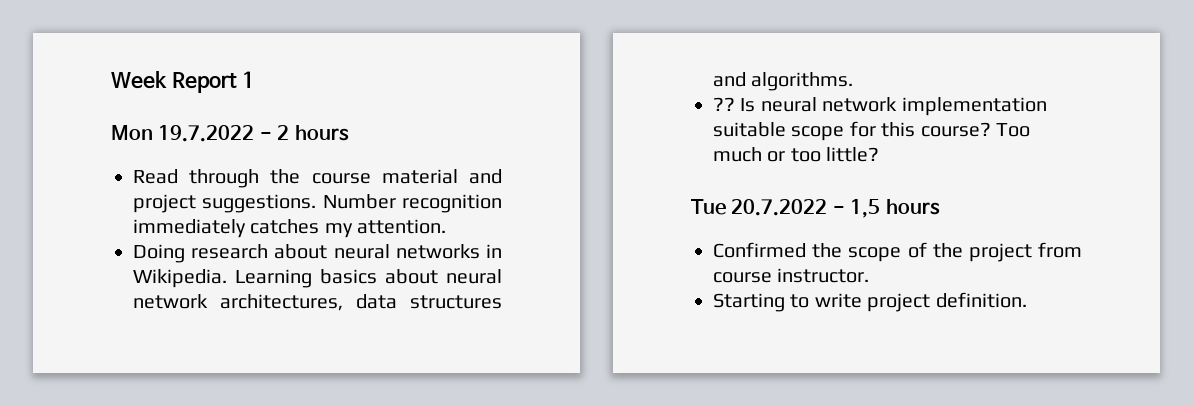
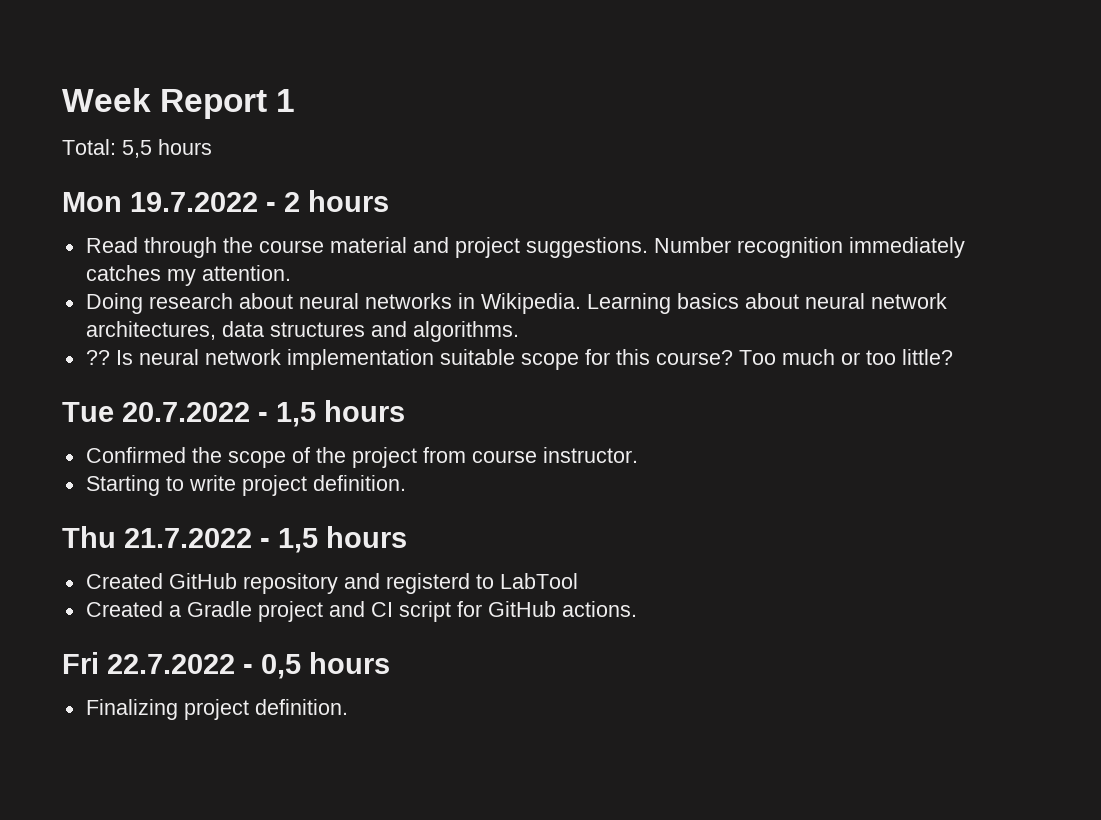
+ Total: 5,5 hours
+ Thu 21.7.2022 - 1,5 hours
+ Created GitHub repository and registerd to LabTool
+ Created a Gradle project and CI script for GitHub actions.
+ Fri 22.7.2022 - 0,5 hours
+ Finalizing project definition.

